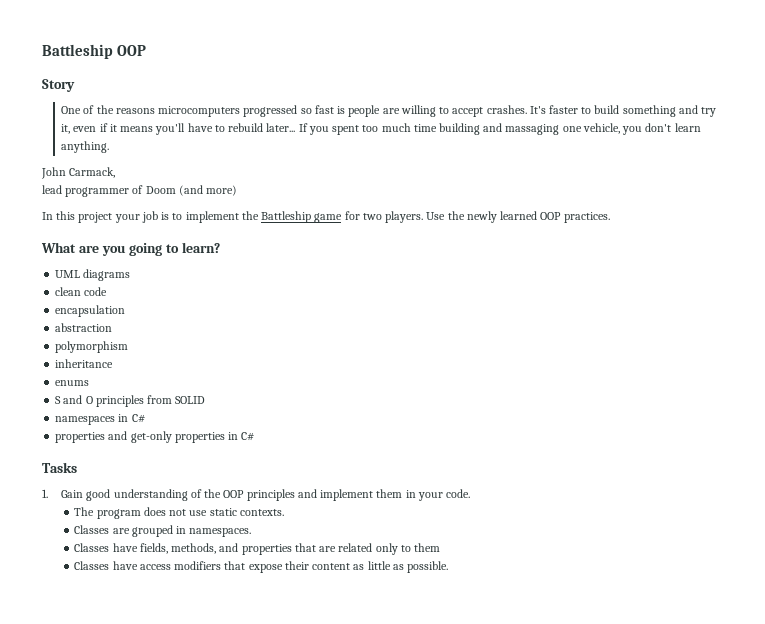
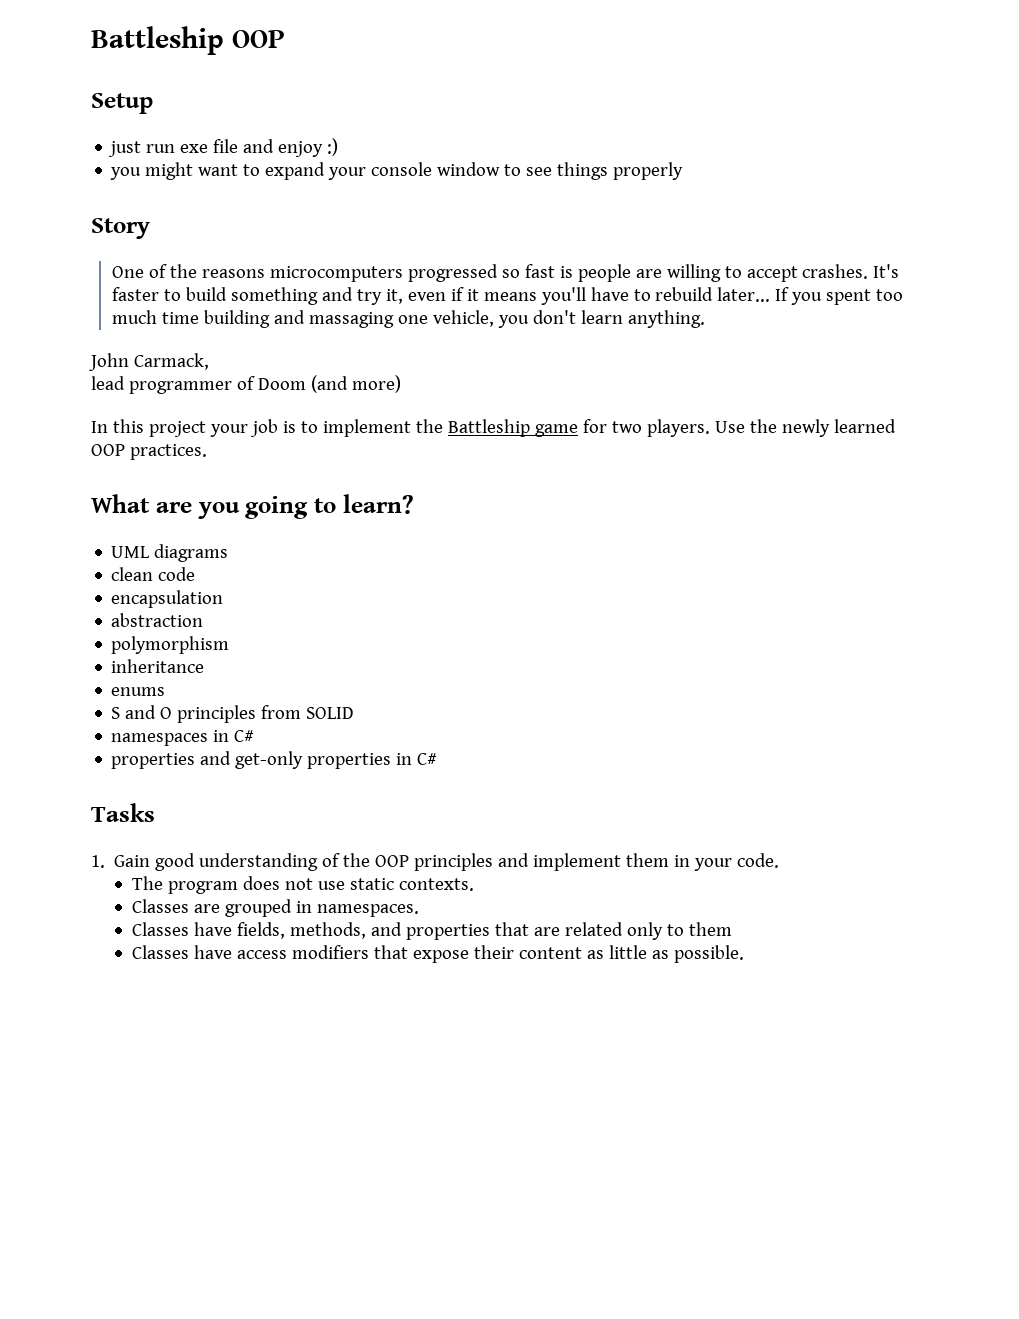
+ Setup
+ just run exe file and enjoy :)
+ you might want to expand your console window to see things properly

